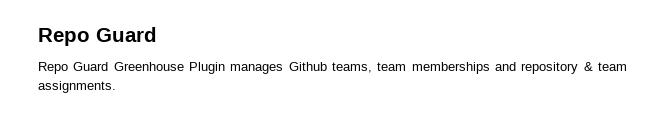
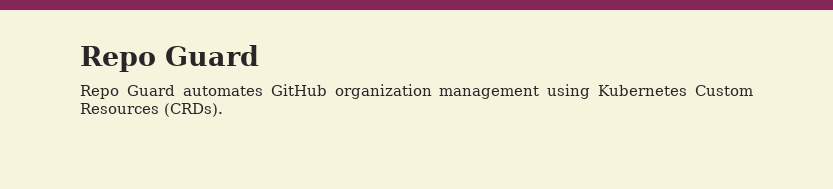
- Repo Guard Greenhouse Plugin manages Github teams, team memberships and repository & team assignments.
+ Repo Guard automates GitHub organization management using Kubernetes Custom Resources (CRDs).

